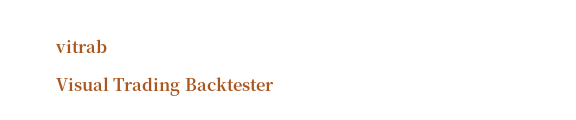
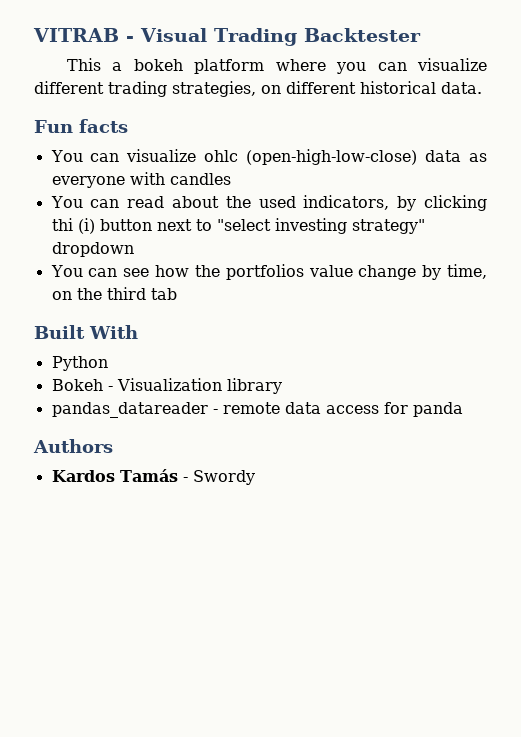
- vitrab
- Visual Trading Backtester
+ VITRAB - Visual Trading Backtester
+ This a bokeh platform where you can visualize different trading strategies, on different historical data.
+ Fun facts
+ You can visualize ohlc (open-high-low-close) data as everyone with candles
+ You can read about the used indicators, by clicking thi (i) button next to "select investing strategy" dropdown
+ You can see how the portfolios value change by time, on the third tab
+ Built With
+ Python
+ Bokeh - Visualization library
+ pandas_datareader - remote data access for panda
+ Authors
+ Kardos Tamás - Swordy

